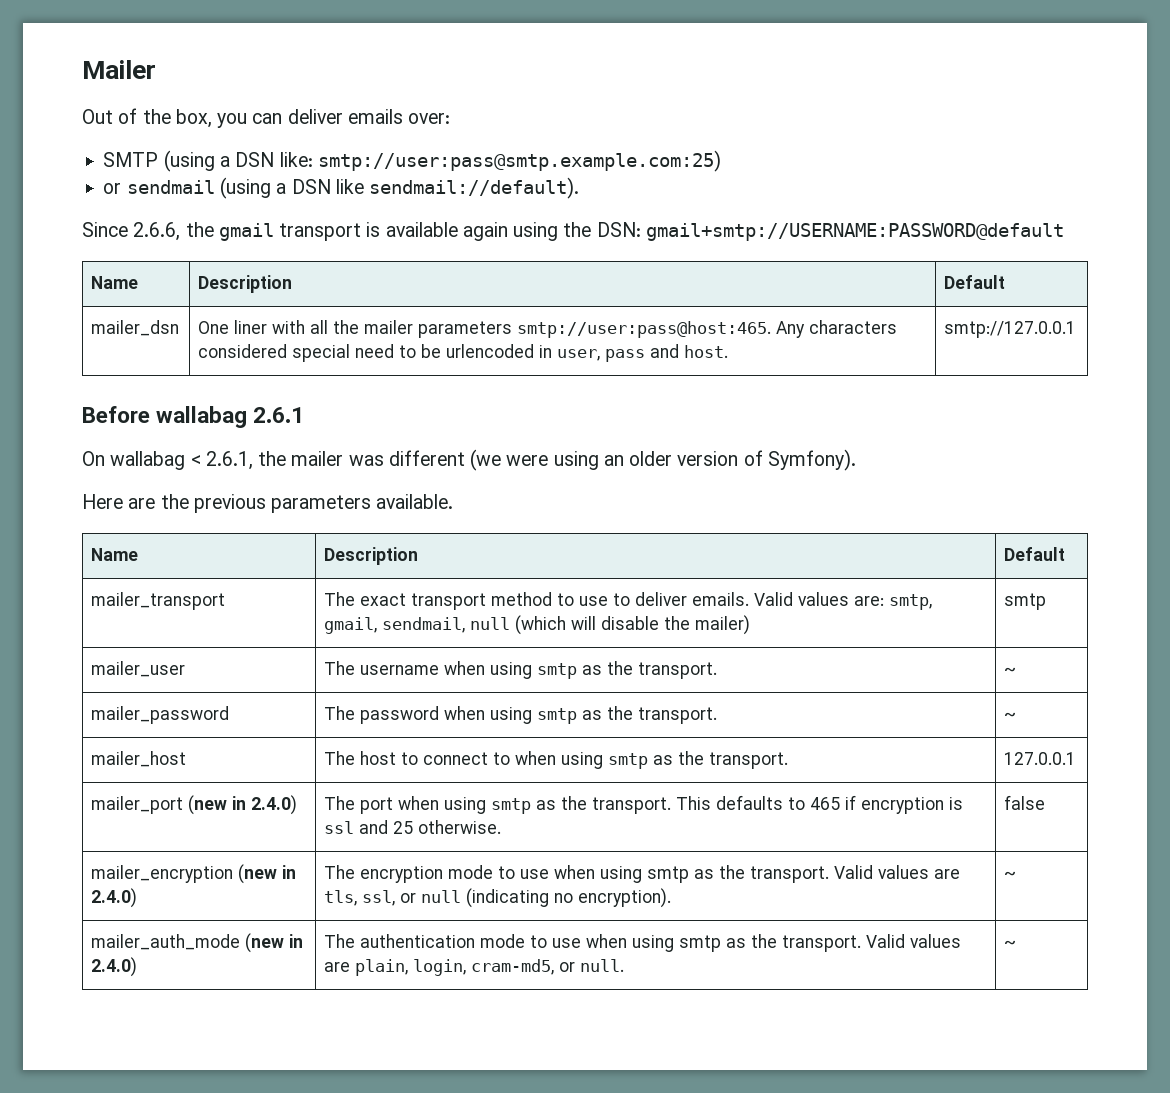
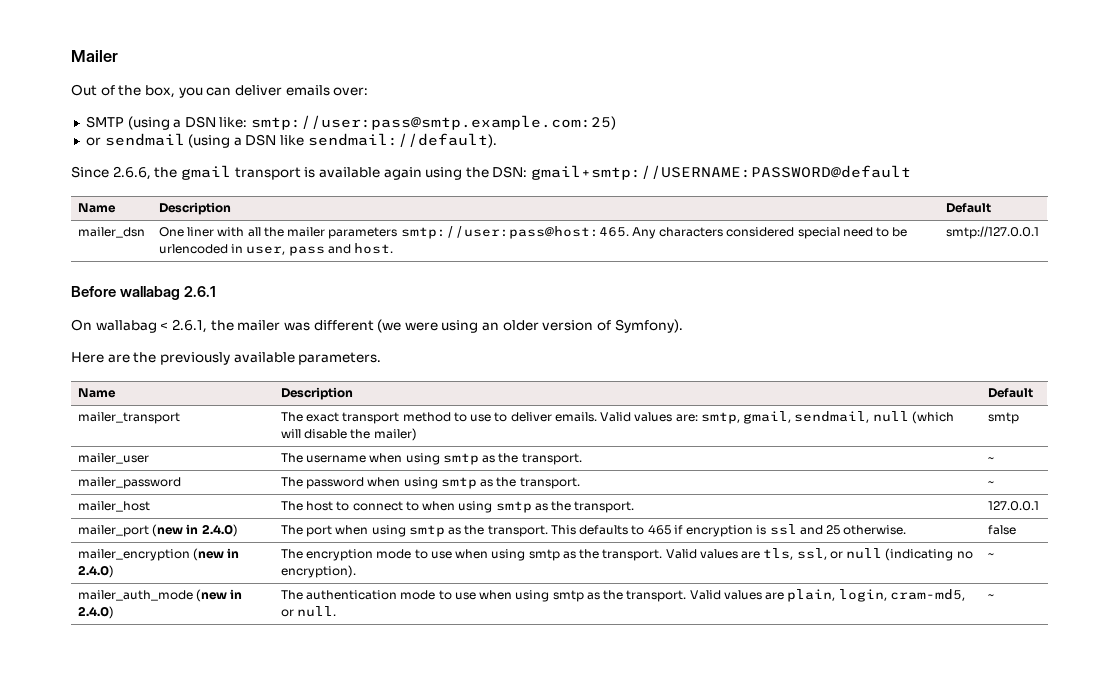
- Here are the previous parameters available.
+ Here are the previously available parameters.

